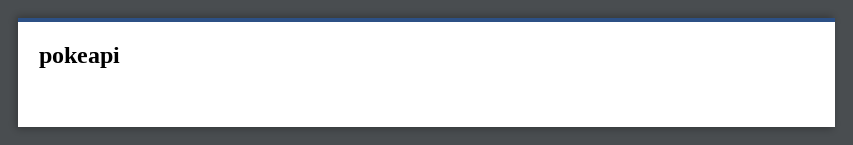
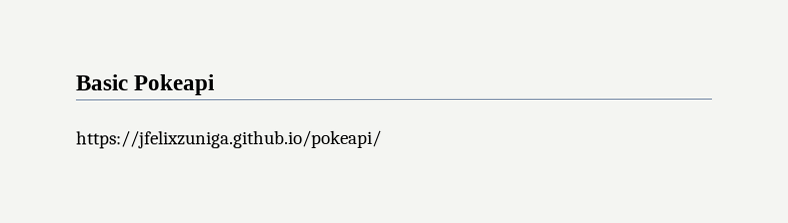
- pokeapi
+ Basic Pokeapi
+ https://jfelixzuniga.github.io/pokeapi/

